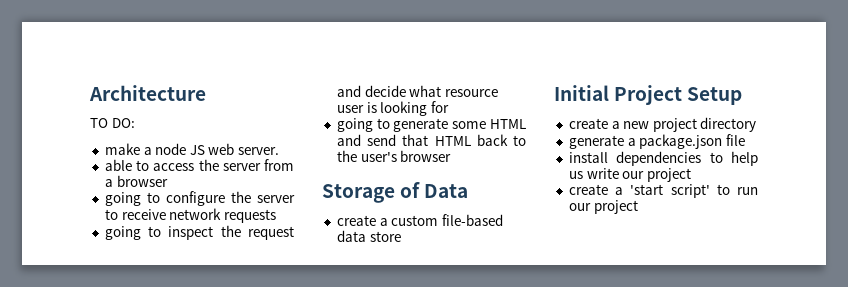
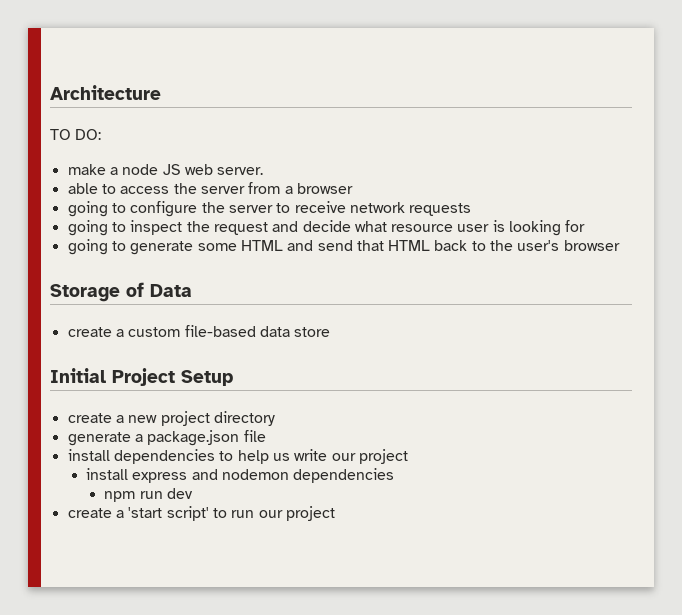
+ install express and nodemon dependencies
+ npm run dev

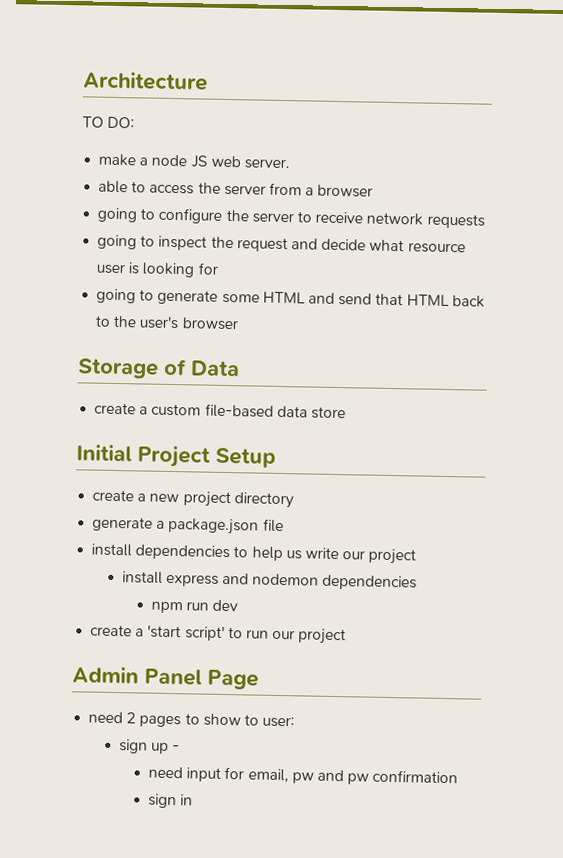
+ Admin Panel Page
+ need 2 pages to show to user:
+ sign up -
+ need input for email, pw and pw confirmation
+ sign in

